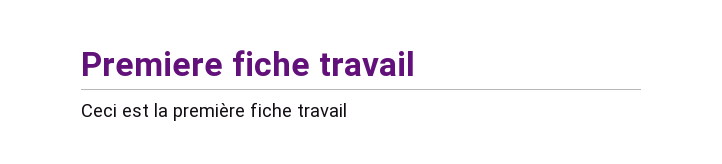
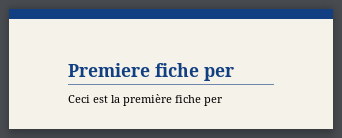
- Premiere fiche travail
+ Premiere fiche per
- Ceci est la première fiche travail
+ Ceci est la première fiche per

